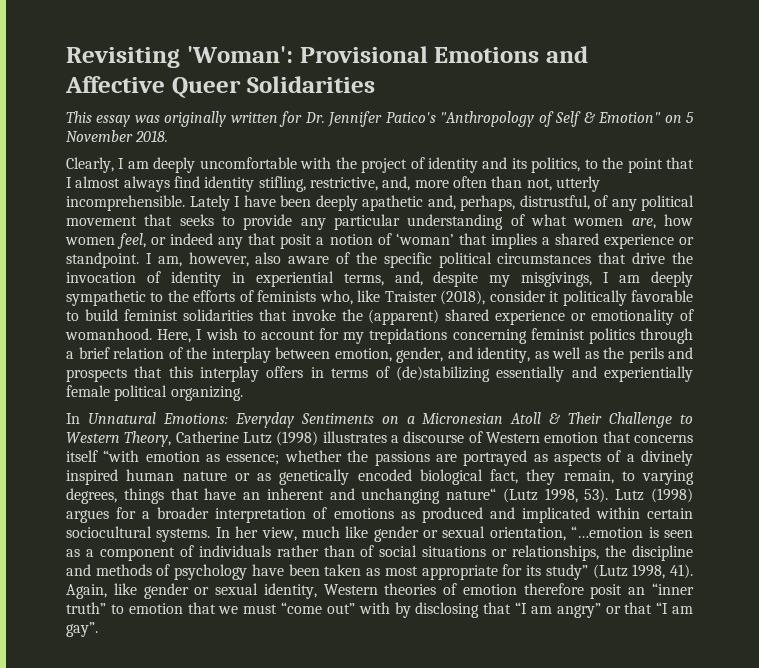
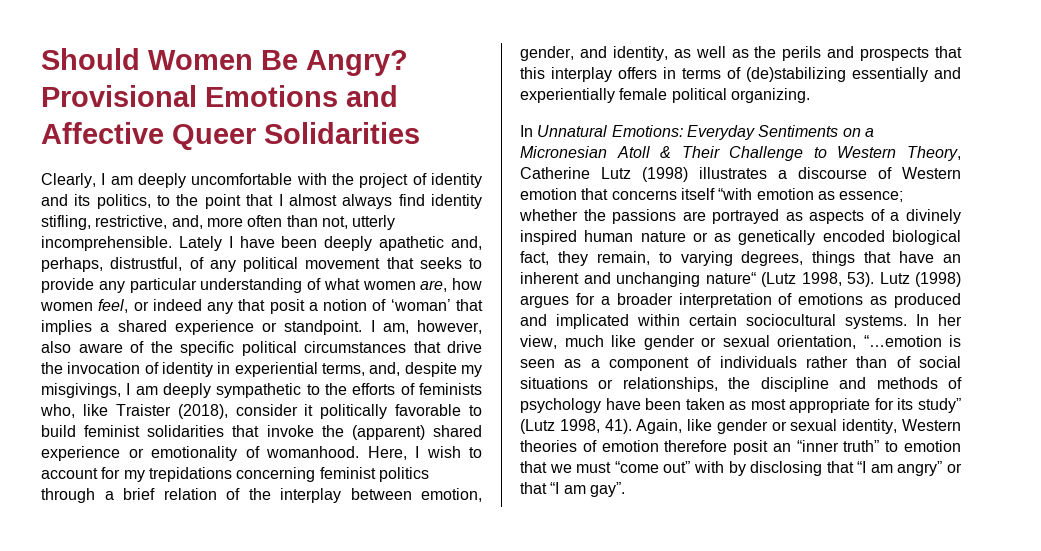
- Revisiting 'Woman': Provisional Emotions and Affective Queer Solidarities
+ Should Women Be Angry? Provisional Emotions and Affective Queer Solidarities
- This essay was originally written for Dr. Jennifer Patico's "Anthropology of Self & Emotion" on 5 November 2018.

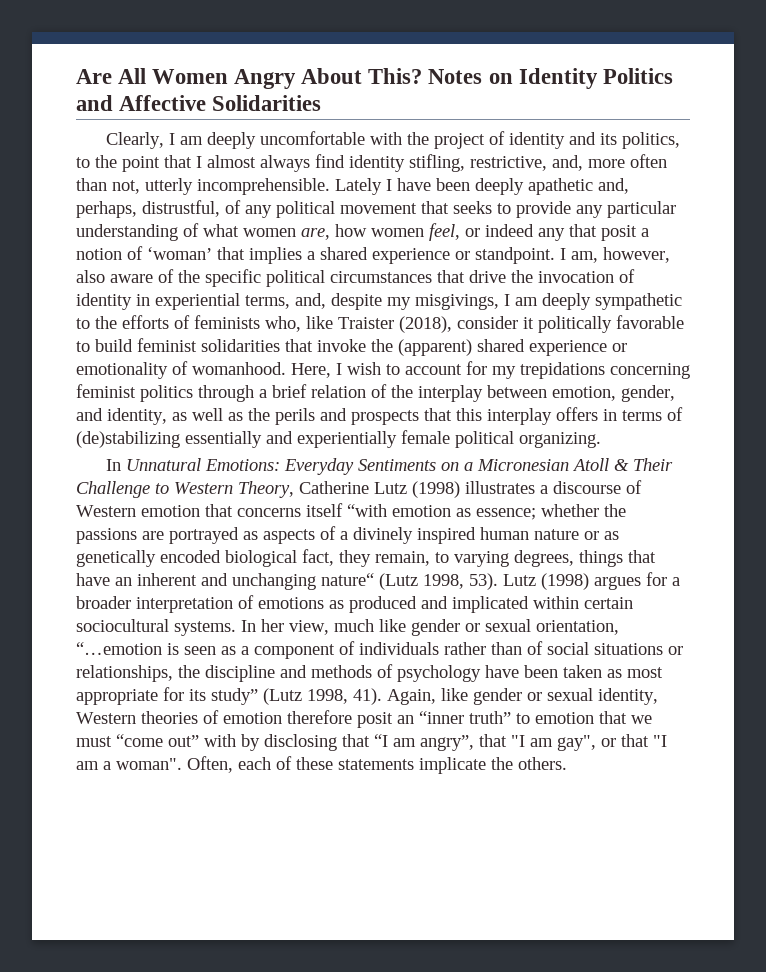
- Should Women Be Angry? Provisional Emotions and Affective Queer Solidarities
+ Are All Women Angry About This? Notes on Identity Politics and Affective Solidarities
- Again, like gender or sexual identity, Western theories of emotion therefore posit an “inner truth” to emotion that we must “come out” with by disclosing that “I am angry” or that “I am gay”.
+ Again, like gender or sexual identity, Western theories of emotion therefore posit an “inner truth” to emotion that we must “come out” with by disclosing that “I am angry”, that "I am gay", or that "I am a woman". Often, each of these statements implicate the others.

